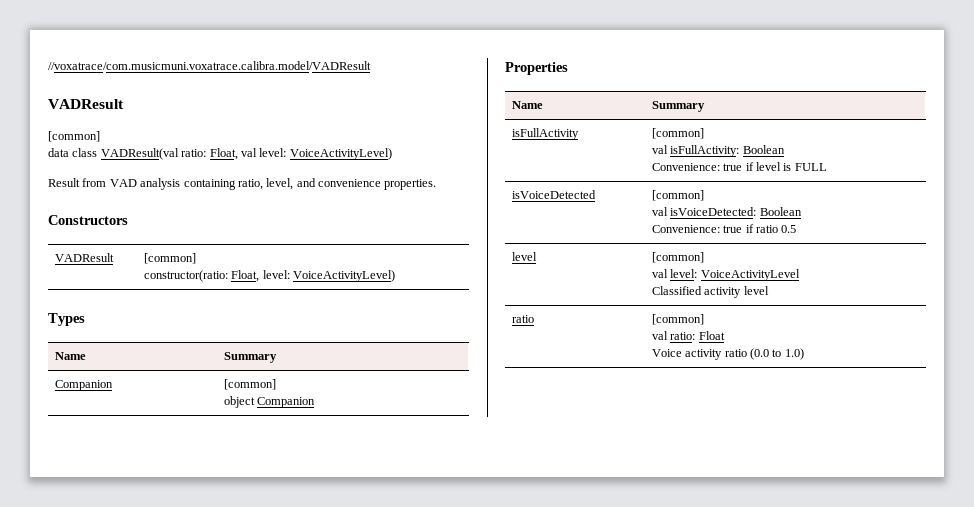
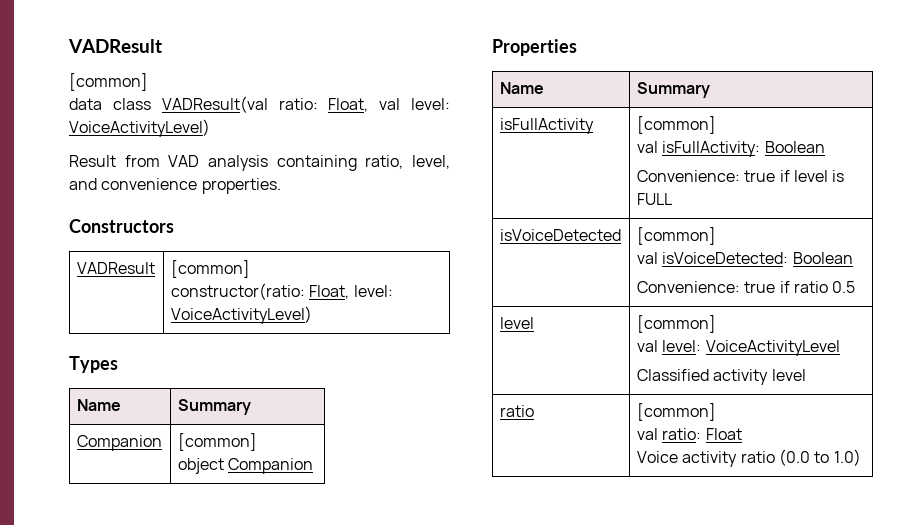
- //voxatrace/com.musicmuni.voxatrace.calibra.model/VADResult

